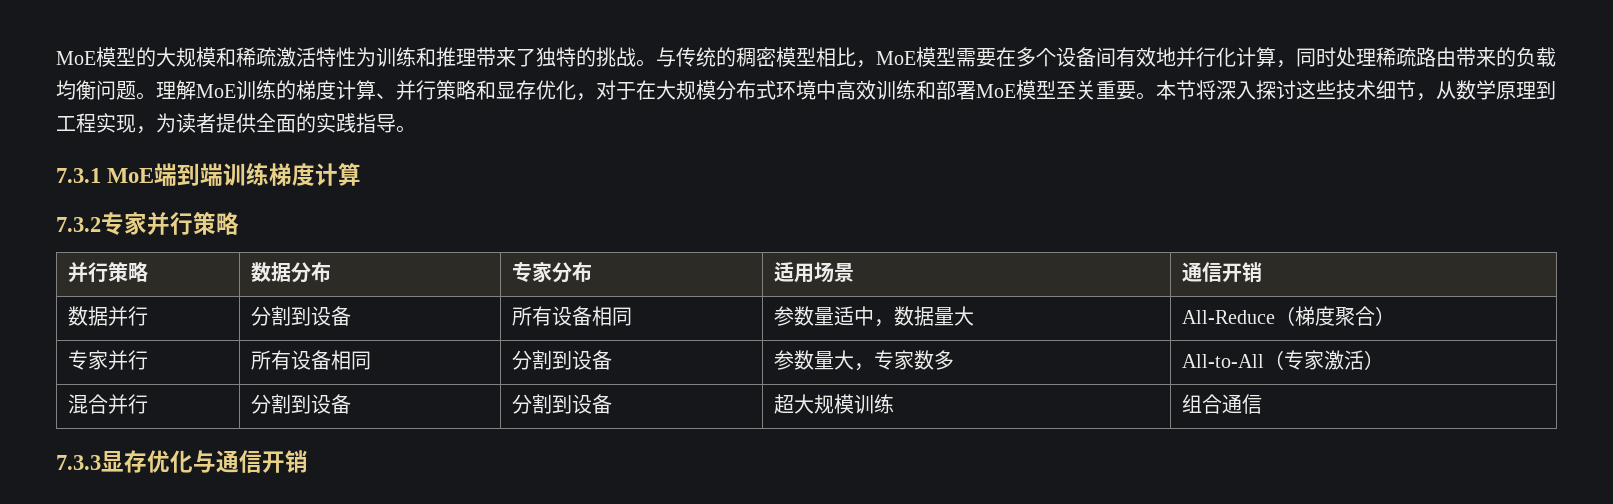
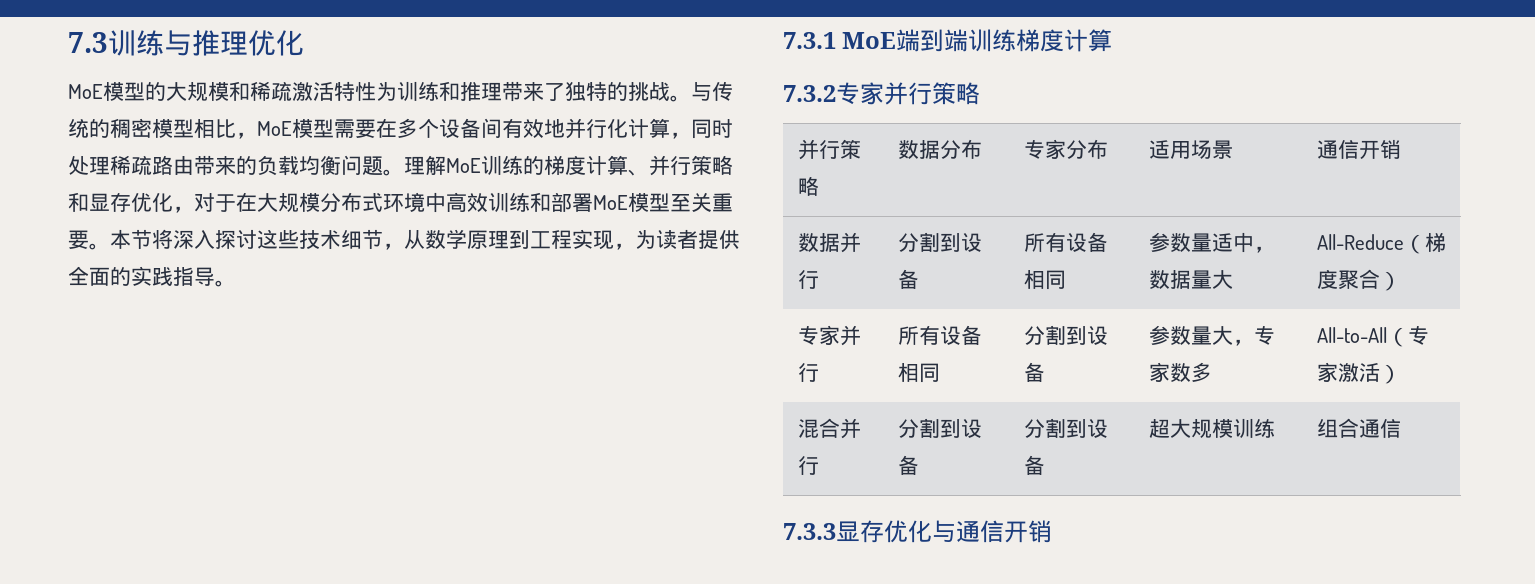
+ 7.3训练与推理优化

